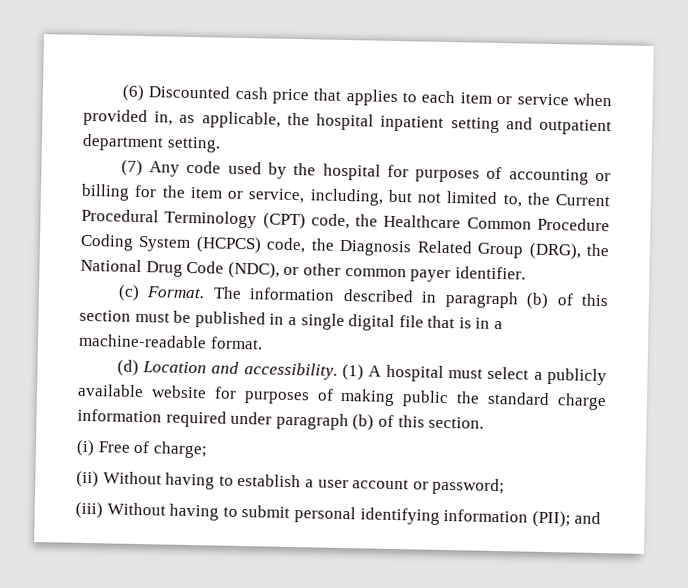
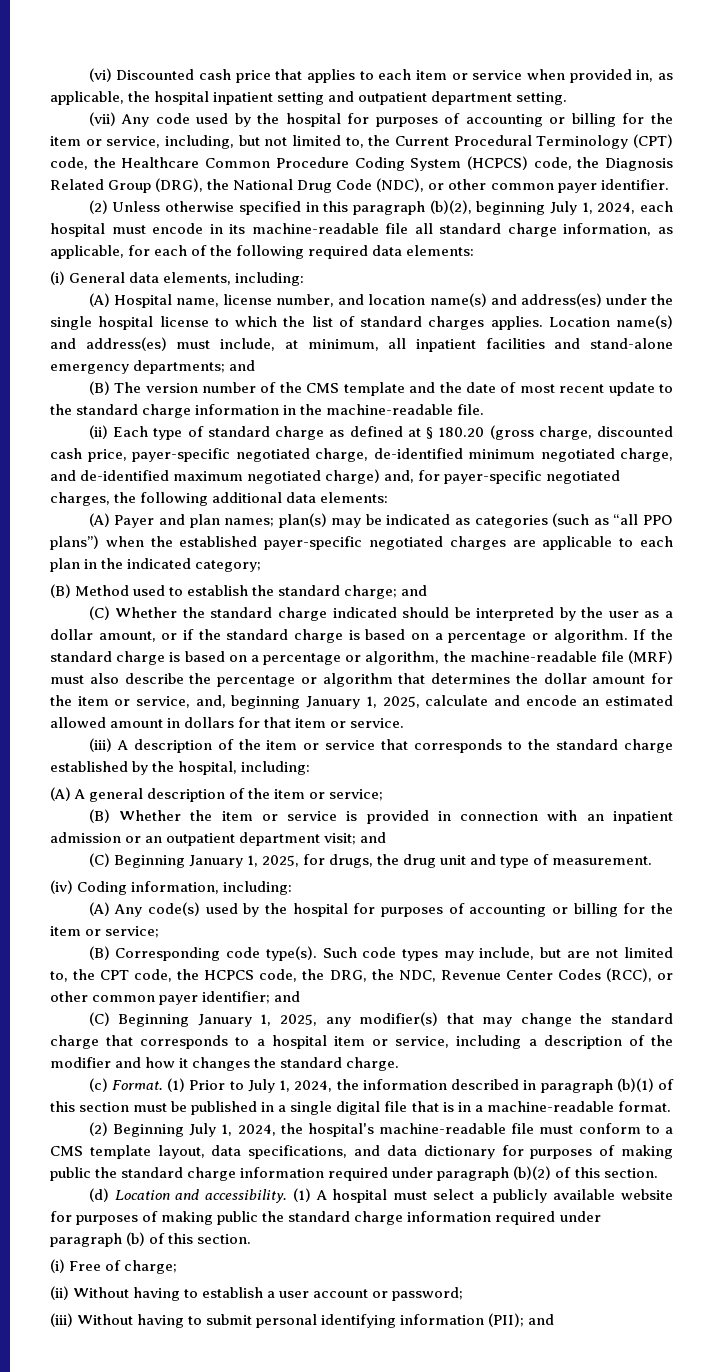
- (6) Discounted cash price that applies to each item or service when provided in, as applicable, the hospital inpatient setting and outpatient department setting.
+ (vi) Discounted cash price that applies to each item or service when provided in, as applicable, the hospital inpatient setting and outpatient department setting.
- (7) Any code used by the hospital for purposes of accounting or billing for the item or service, including, but not limited to, the Current Procedural Terminology (CPT) code, the Healthcare Common Procedure Coding System (HCPCS) code, the Diagnosis Related Group (DRG), the National Drug Code (NDC), or other common payer identifier.
+ (vii) Any code used by the hospital for purposes of accounting or billing for the item or service, including, but not limited to, the Current Procedural Terminology (CPT) code, the Healthcare Common Procedure Coding System (HCPCS) code, the Diagnosis Related Group (DRG), the National Drug Code (NDC), or other common payer identifier.
- (c) Format. The information described in paragraph (b) of this section must be published in a single digital file that is in a machine-readable format.
+ (2) Unless otherwise specified in this paragraph (b)(2), beginning July 1, 2024, each hospital must encode in its machine-readable file all standard charge information, as applicable, for each of the following required data elements:
+ (i) General data elements, including:
+ (A) Hospital name, license number, and location name(s) and address(es) under the single hospital license to which the list of standard charges applies. Location name(s) and address(es) must include, at minimum, all inpatient facilities and stand-alone emergency departments; and
+ (B) The version number of the CMS template and the date of most recent update to the standard charge information in the machine-readable file.
+ (ii) Each type of standard charge as defined at § 180.20 (gross charge, discounted cash price, payer-specific negotiated charge, de-identified minimum negotiated charge, and de-identified maximum negotiated charge) and, for payer-specific negotiated charges, the following additional data elements:
+ (A) Payer and plan names; plan(s) may be indicated as categories (such as “all PPO plans”) when the established payer-specific negotiated charges are applicable to each plan in the indicated category;
+ (B) Method used to establish the standard charge; and
+ (C) Whether the standard charge indicated should be interpreted by the user as a dollar amount, or if the standard charge is based on a percentage or algorithm. If the standard charge is based on a percentage or algorithm, the machine-readable file (MRF) must also describe the percentage or algorithm that determines the dollar amount for the item or service, and, beginning January 1, 2025, calculate and encode an estimated allowed amount in dollars for that item or service.
+ (iii) A description of the item or service that corresponds to the standard charge established by the hospital, including:
+ (A) A general description of the item or service;
+ (B) Whether the item or service is provided in connection with an inpatient admission or an outpatient department visit; and
+ (C) Beginning January 1, 2025, for drugs, the drug unit and type of measurement.
+ (iv) Coding information, including:
+ (A) Any code(s) used by the hospital for purposes of accounting or billing for the item or service;
+ (B) Corresponding code type(s). Such code types may include, but are not limited to, the CPT code, the HCPCS code, the DRG, the NDC, Revenue Center Codes (RCC), or other common payer identifier; and
+ (C) Beginning January 1, 2025, any modifier(s) that may change the standard charge that corresponds to a hospital item or service, including a description of the modifier and how it changes the standard charge.
+ (c) Format. (1) Prior to July 1, 2024, the information described in paragraph (b)(1) of this section must be published in a single digital file that is in a machine-readable format.
+ (2) Beginning July 1, 2024, the hospital's machine-readable file must conform to a CMS template layout, data specifications, and data dictionary for purposes of making public the standard charge information required under paragraph (b)(2) of this section.

